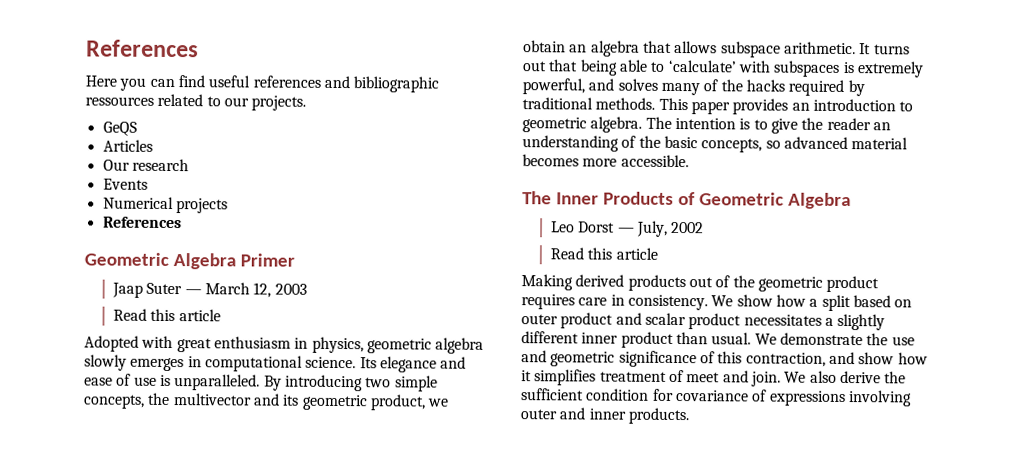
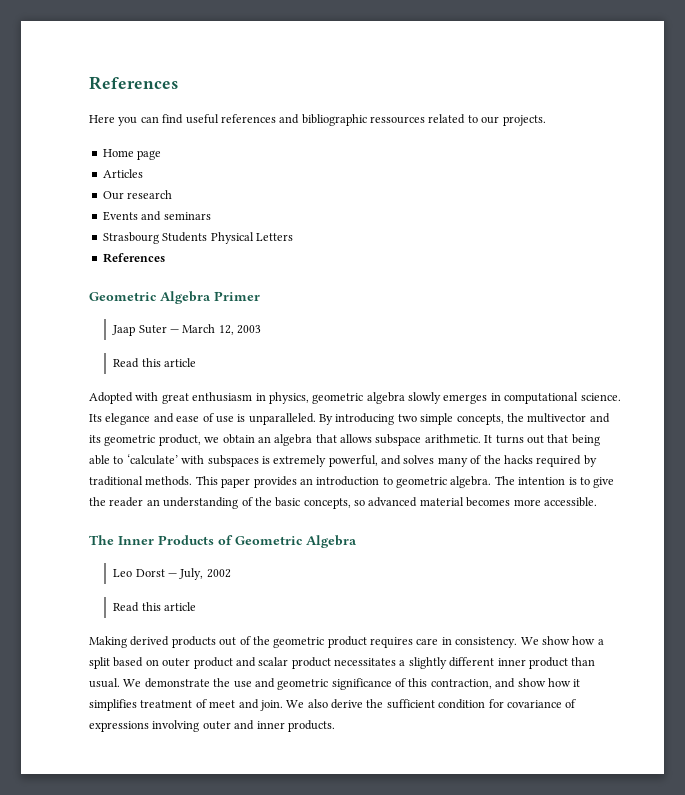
- GeQS
+ Home page
- Events
- Numerical projects
+ Events and seminars
+ Strasbourg Students Physical Letters

